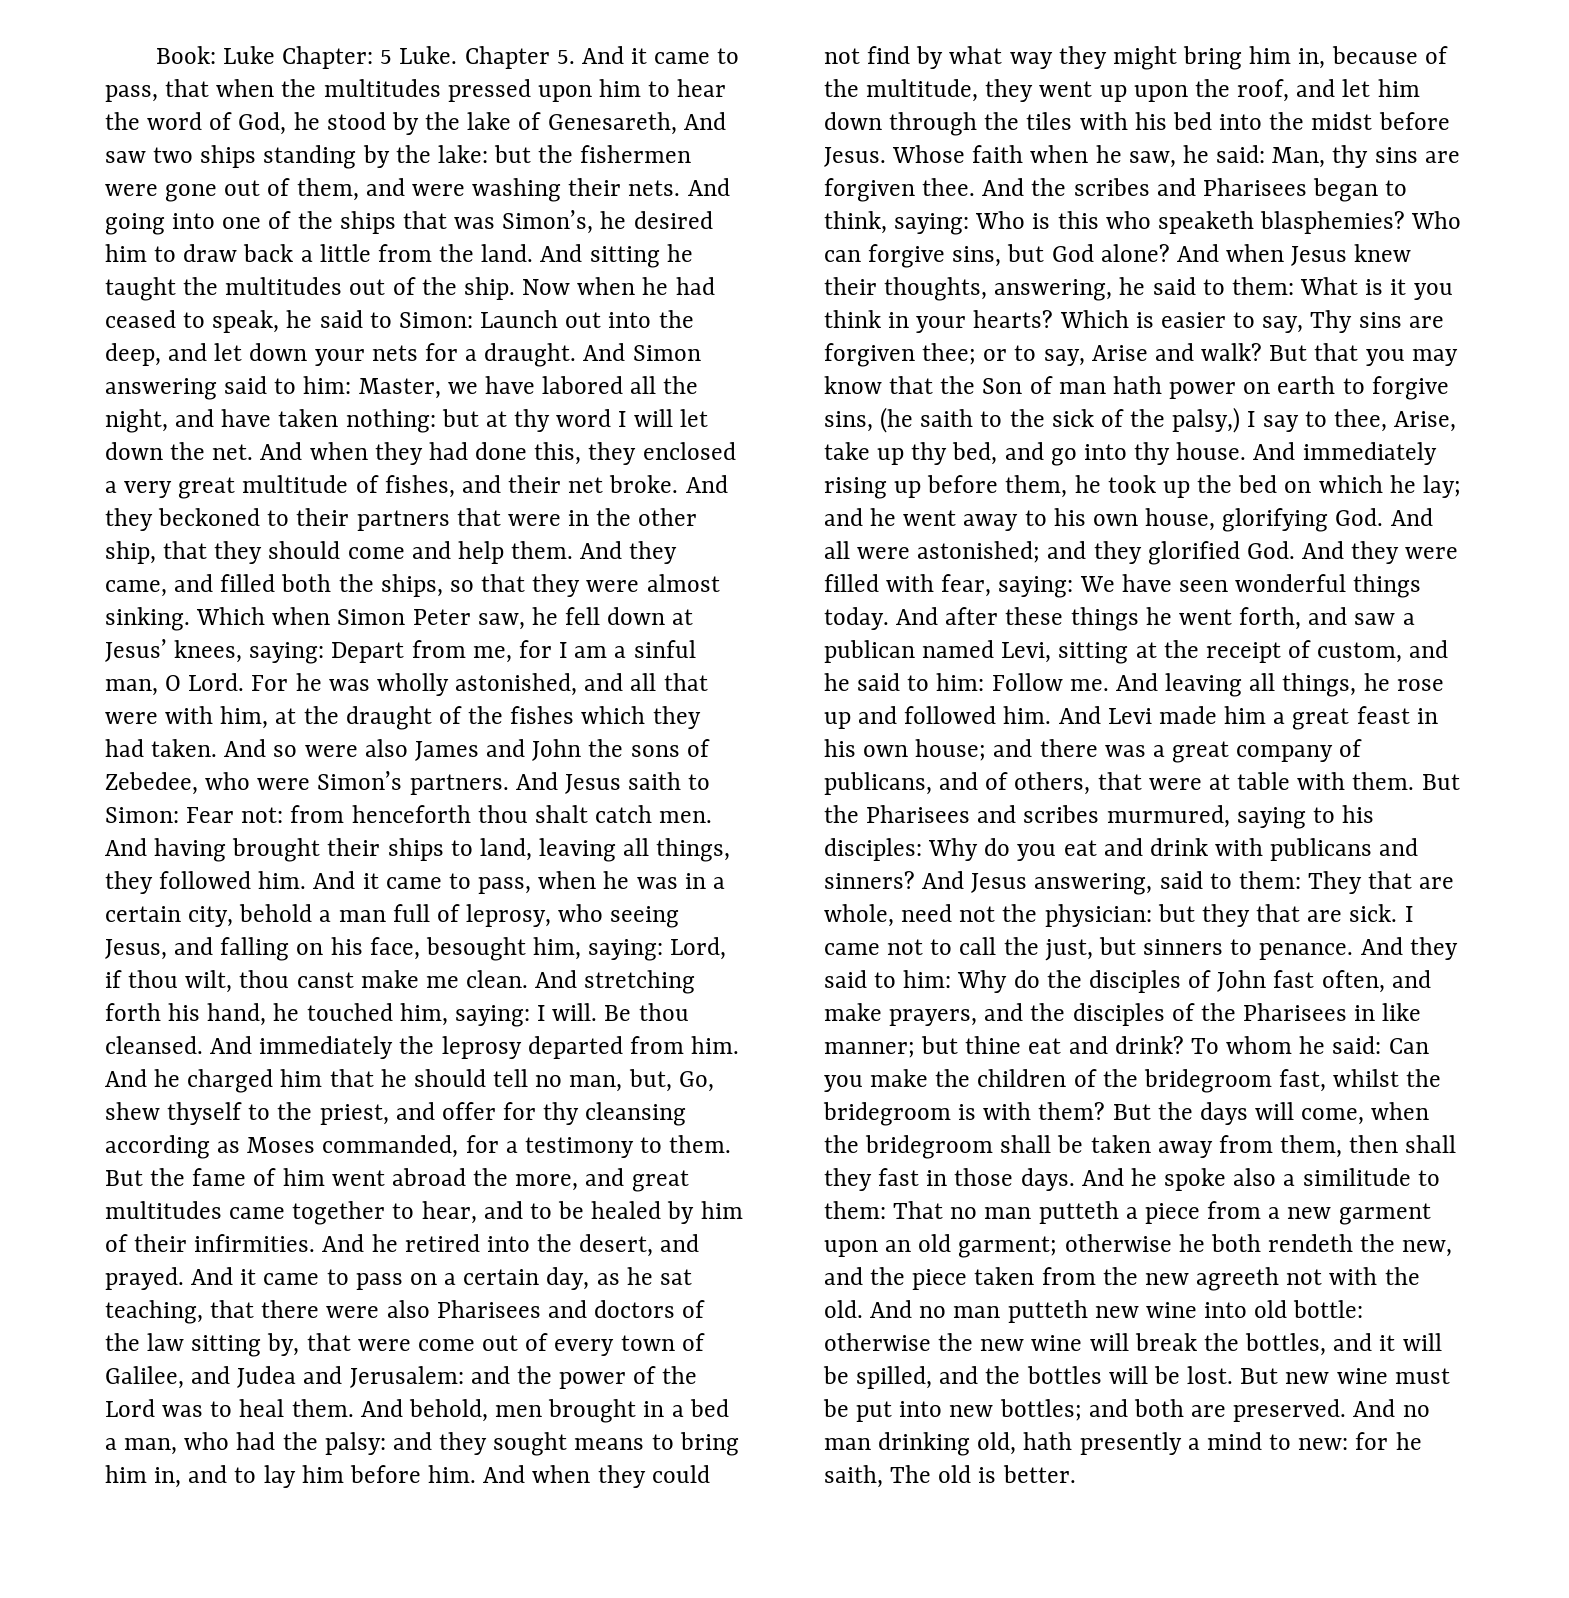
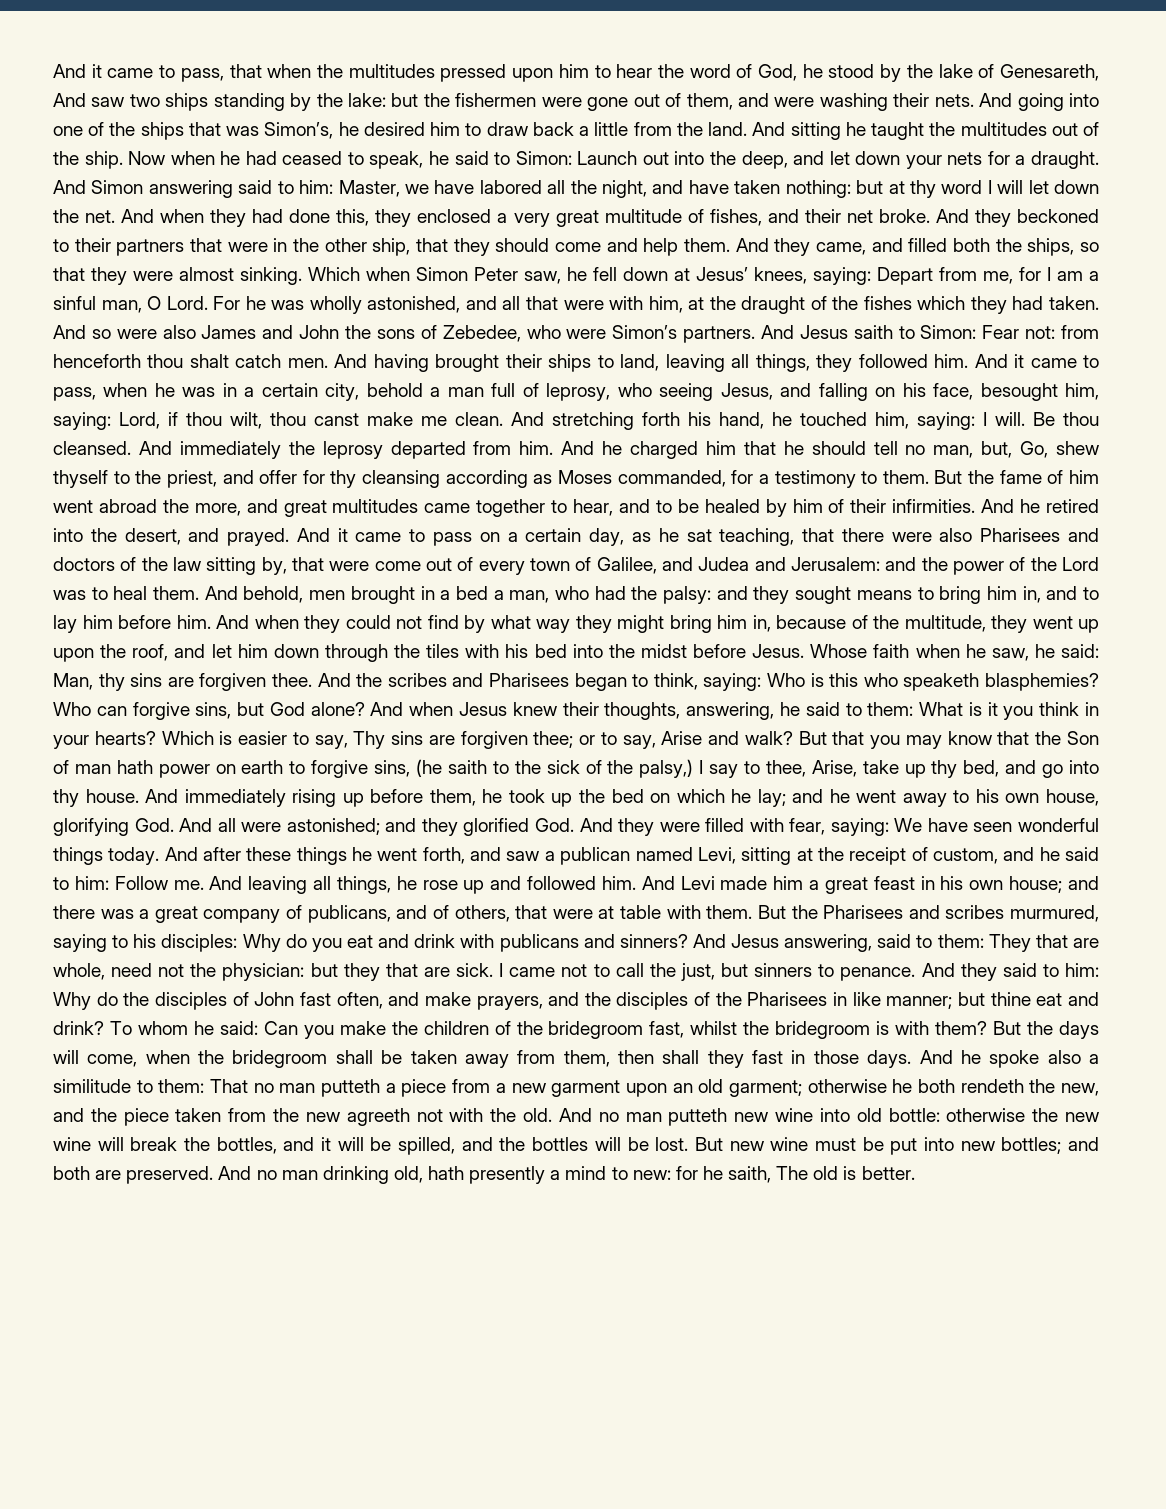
- Book: Luke Chapter: 5 Luke. Chapter 5. And it came to pass, that when the multitudes pressed upon him to hear the word of God, he stood by the lake of Genesareth, And saw two ships standing by the lake: but the fishermen were gone out of them, and were washing their nets.
+ And it came to pass, that when the multitudes pressed upon him to hear the word of God, he stood by the lake of Genesareth, And saw two ships standing by the lake: but the fishermen were gone out of them, and were washing their nets.

